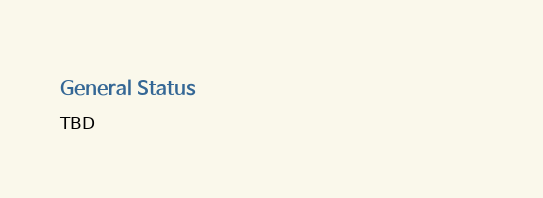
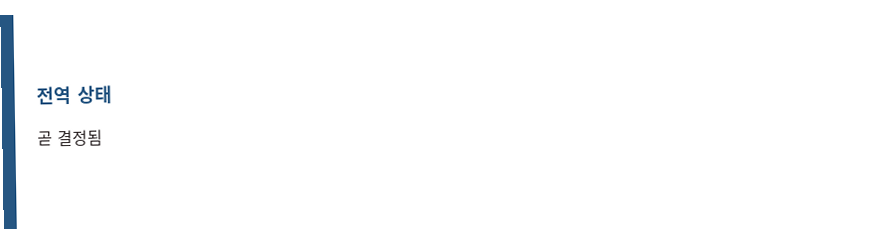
- General Status
- TBD
+ 전역 상태
+ 곧 결정됨

